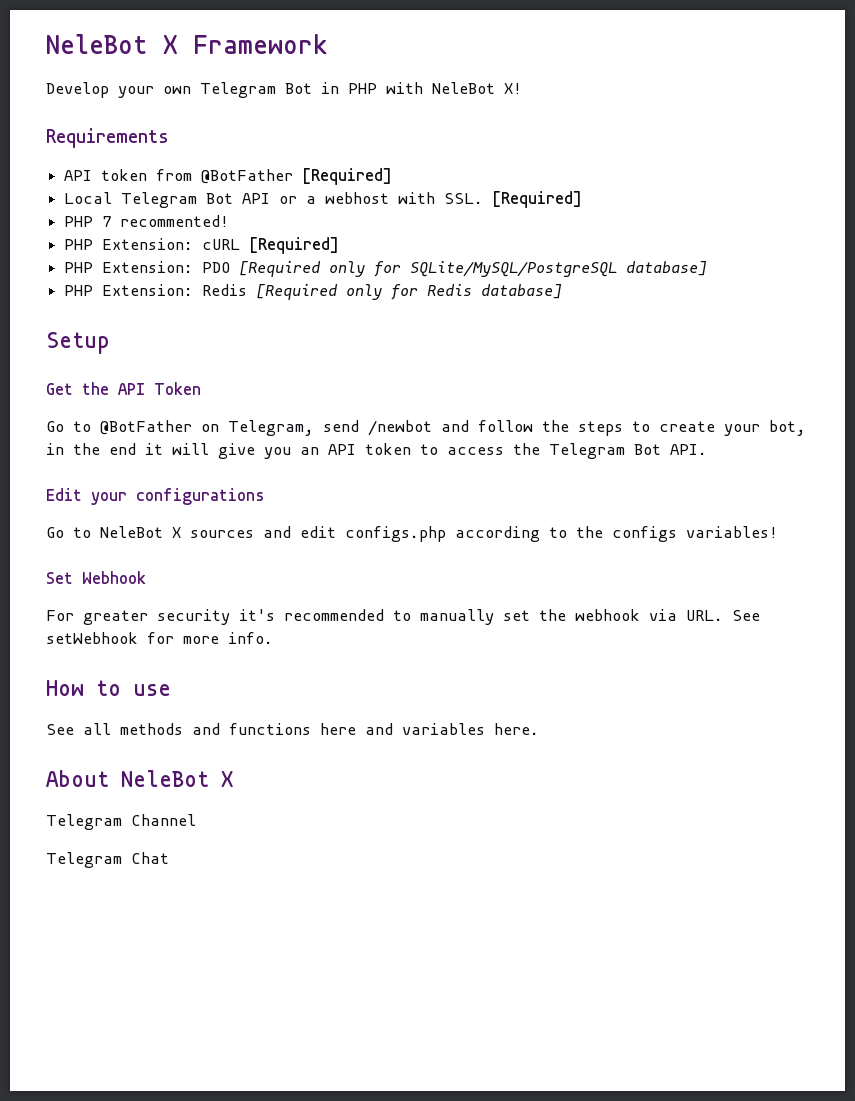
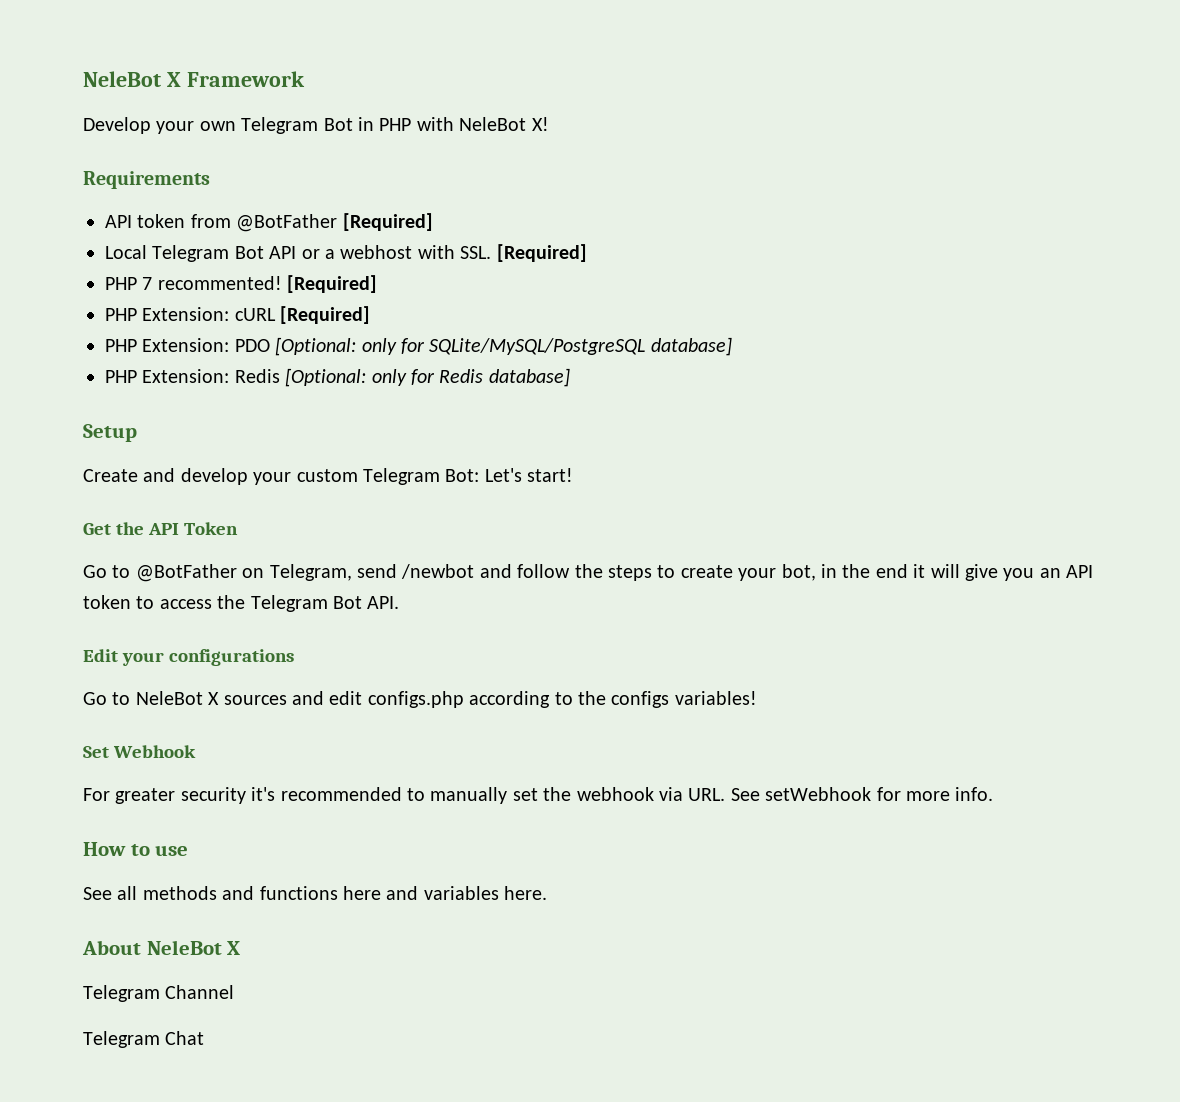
- PHP 7 recommented!
+ PHP 7 recommented! [Required]
- PHP Extension: PDO [Required only for SQLite/MySQL/PostgreSQL database]
+ PHP Extension: PDO [Optional: only for SQLite/MySQL/PostgreSQL database]
- PHP Extension: Redis [Required only for Redis database]
+ PHP Extension: Redis [Optional: only for Redis database]
+ Create and develop your custom Telegram Bot: Let's start!

